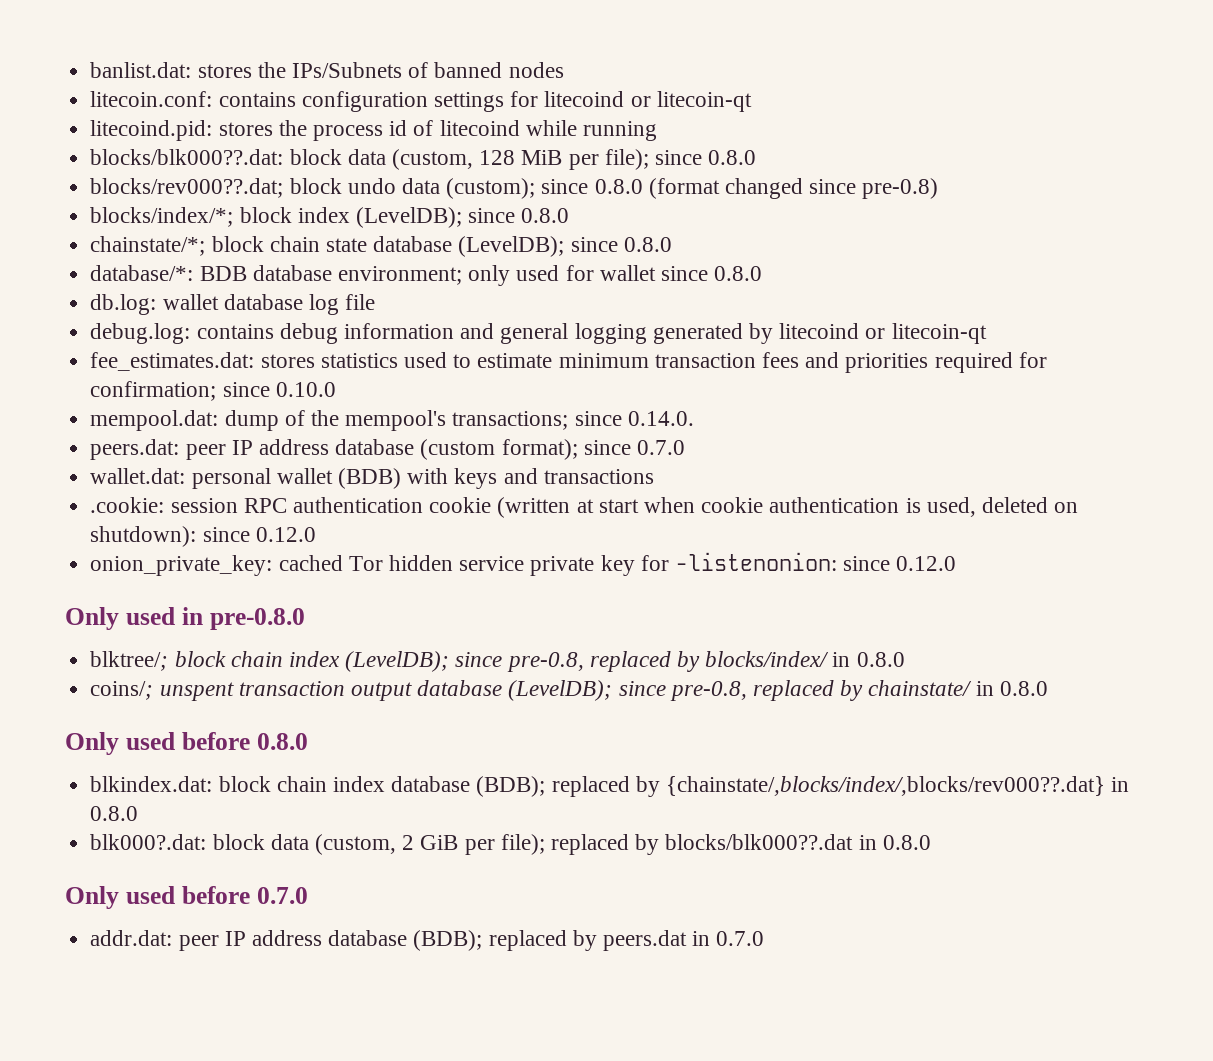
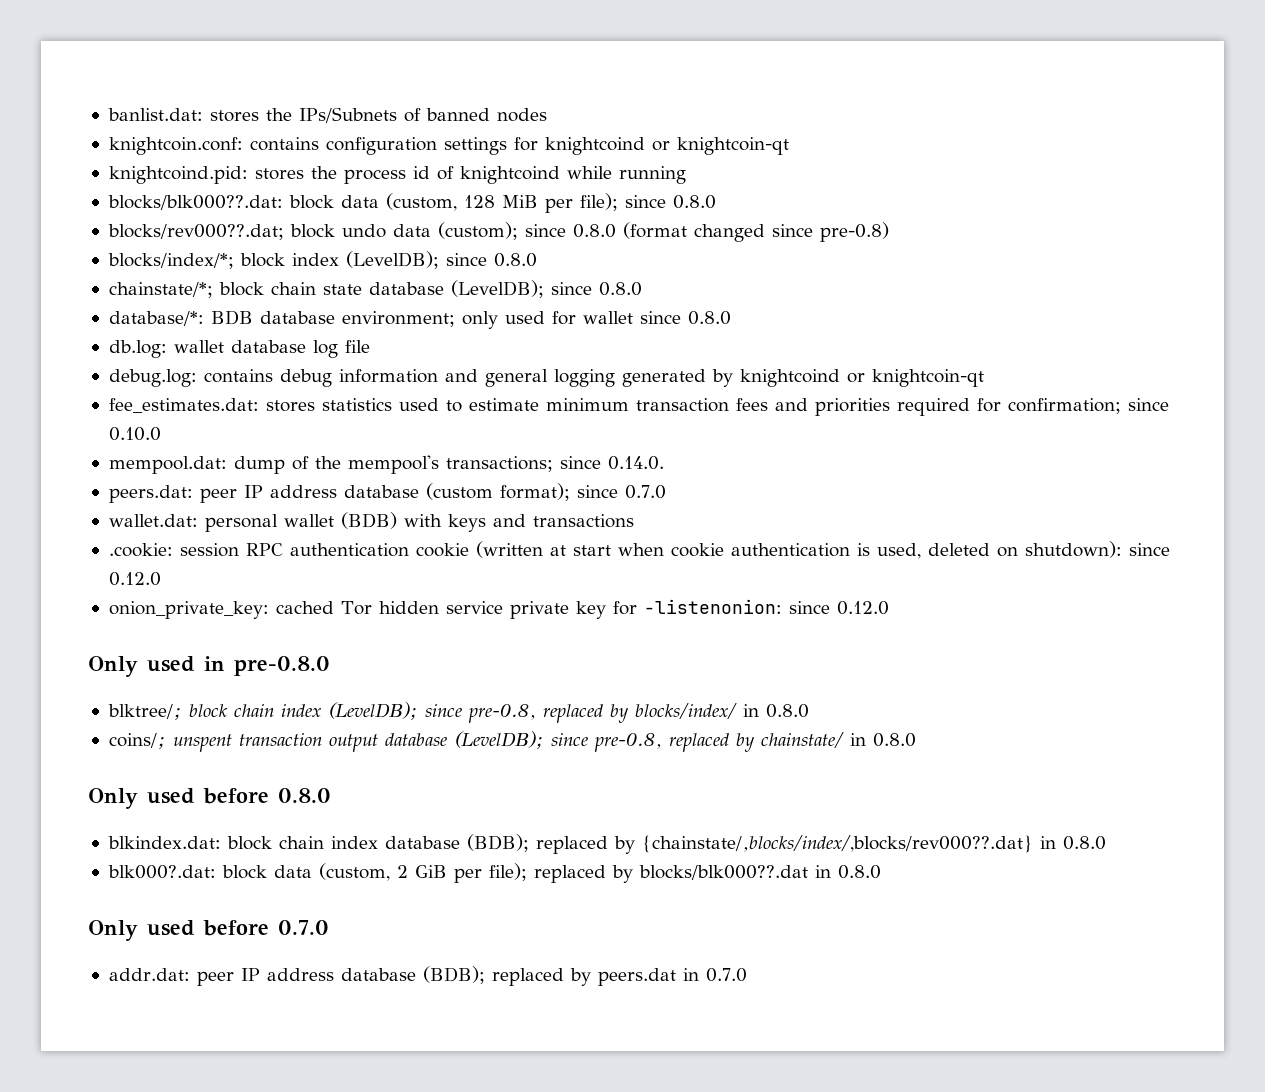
- litecoin.conf: contains configuration settings for litecoind or litecoin-qt
- litecoind.pid: stores the process id of litecoind while running
+ knightcoin.conf: contains configuration settings for knightcoind or knightcoin-qt
+ knightcoind.pid: stores the process id of knightcoind while running
- debug.log: contains debug information and general logging generated by litecoind or litecoin-qt
+ debug.log: contains debug information and general logging generated by knightcoind or knightcoin-qt

